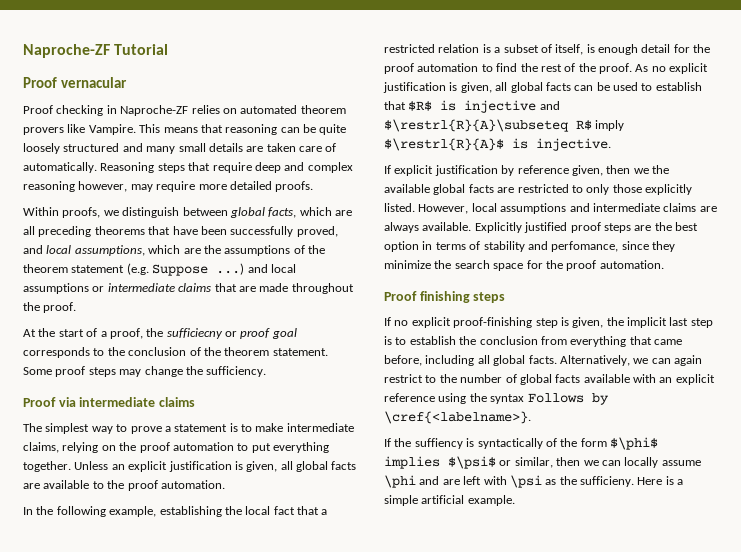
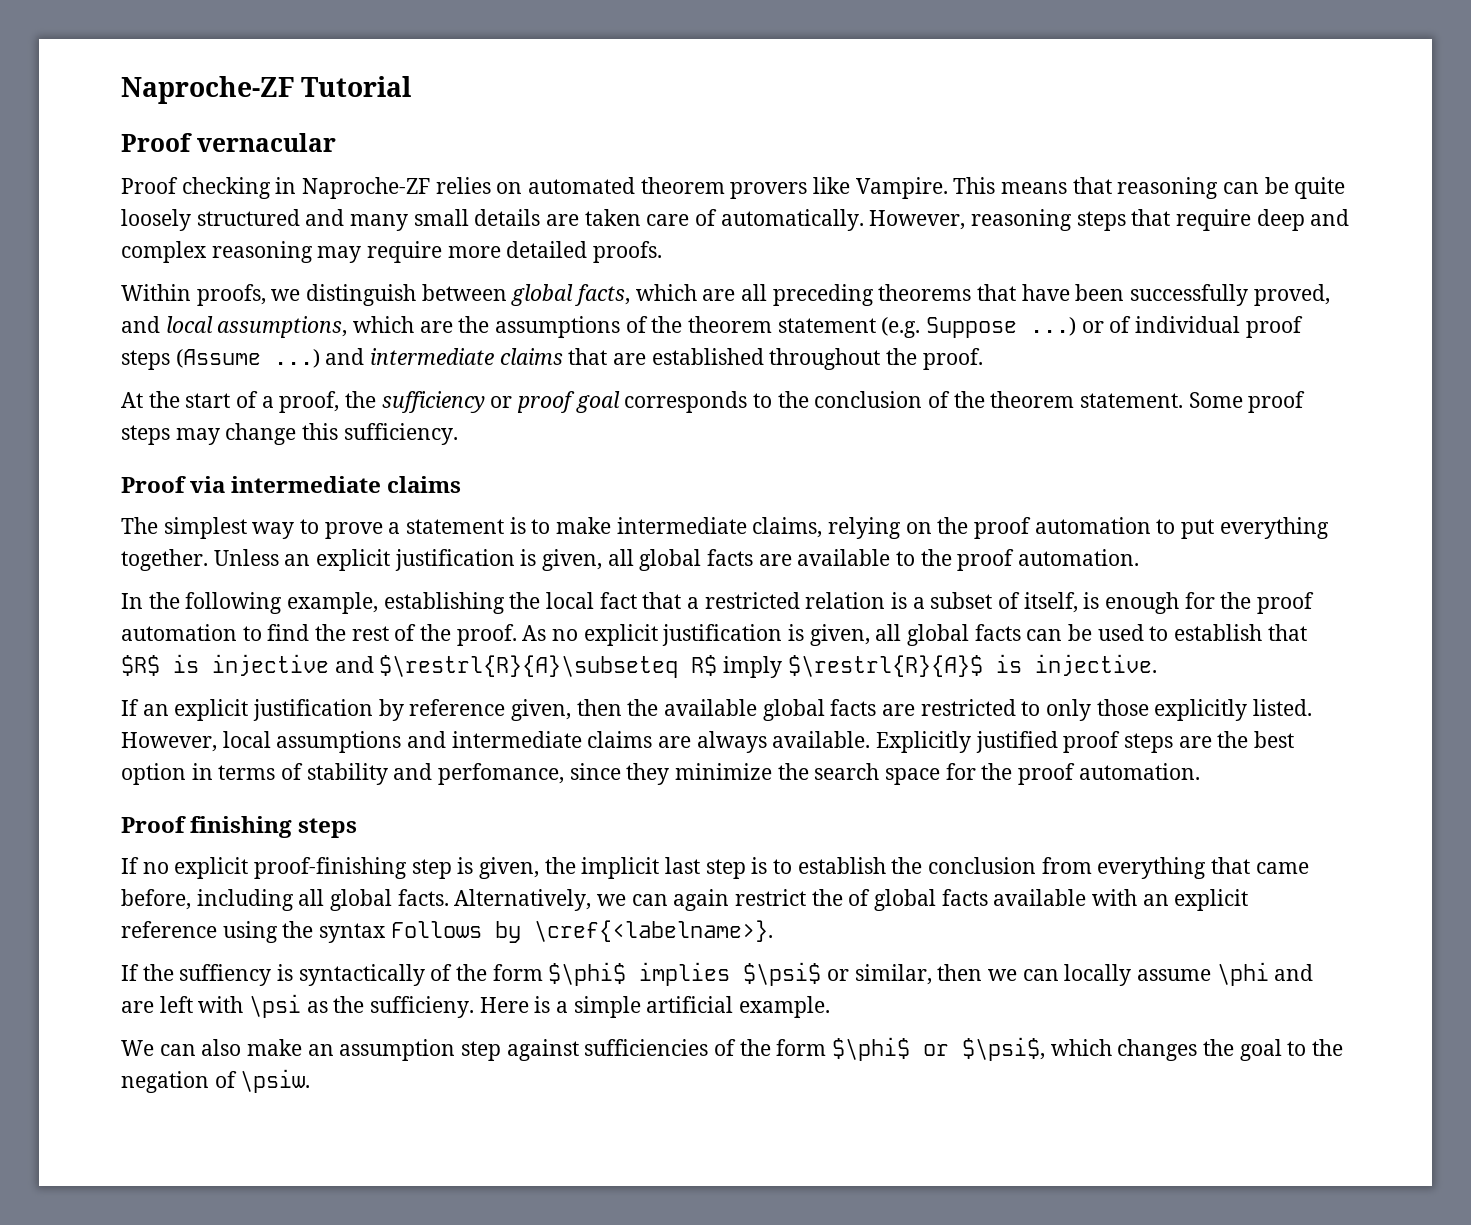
- Reasoning steps that require deep and complex reasoning however, may require more detailed proofs.
+ However, reasoning steps that require deep and complex reasoning may require more detailed proofs.
- Within proofs, we distinguish between global facts, which are all preceding theorems that have been successfully proved, and local assumptions, which are the assumptions of the theorem statement (e.g. Suppose ...) and local assumptions or intermediate claims that are made throughout the proof.
+ Within proofs, we distinguish between global facts, which are all preceding theorems that have been successfully proved, and local assumptions, which are the assumptions of the theorem statement (e.g. Suppose ...) or of individual proof steps (Assume ...) and intermediate claims that are established throughout the proof.
- At the start of a proof, the sufficiecny or proof goal corresponds to the conclusion of the theorem statement.
+ At the start of a proof, the sufficiency or proof goal corresponds to the conclusion of the theorem statement.
- Some proof steps may change the sufficiency.
+ Some proof steps may change this sufficiency.
- In the following example, establishing the local fact that a restricted relation is a subset of itself, is enough detail for the proof automation to find the rest of the proof.
+ In the following example, establishing the local fact that a restricted relation is a subset of itself, is enough for the proof automation to find the rest of the proof.
- If explicit justification by reference given, then we the available global facts are restricted to only those explicitly listed.
+ If an explicit justification by reference given, then the available global facts are restricted to only those explicitly listed.
- Alternatively, we can again restrict to the number of global facts available with an explicit reference using the syntax Follows by \cref{<labelname>}.
+ Alternatively, we can again restrict the of global facts available with an explicit reference using the syntax Follows by \cref{<labelname>}.
+ We can also make an assumption step against sufficiencies of the form $\phi$ or $\psi$, which changes the goal to the negation of \psiw.

